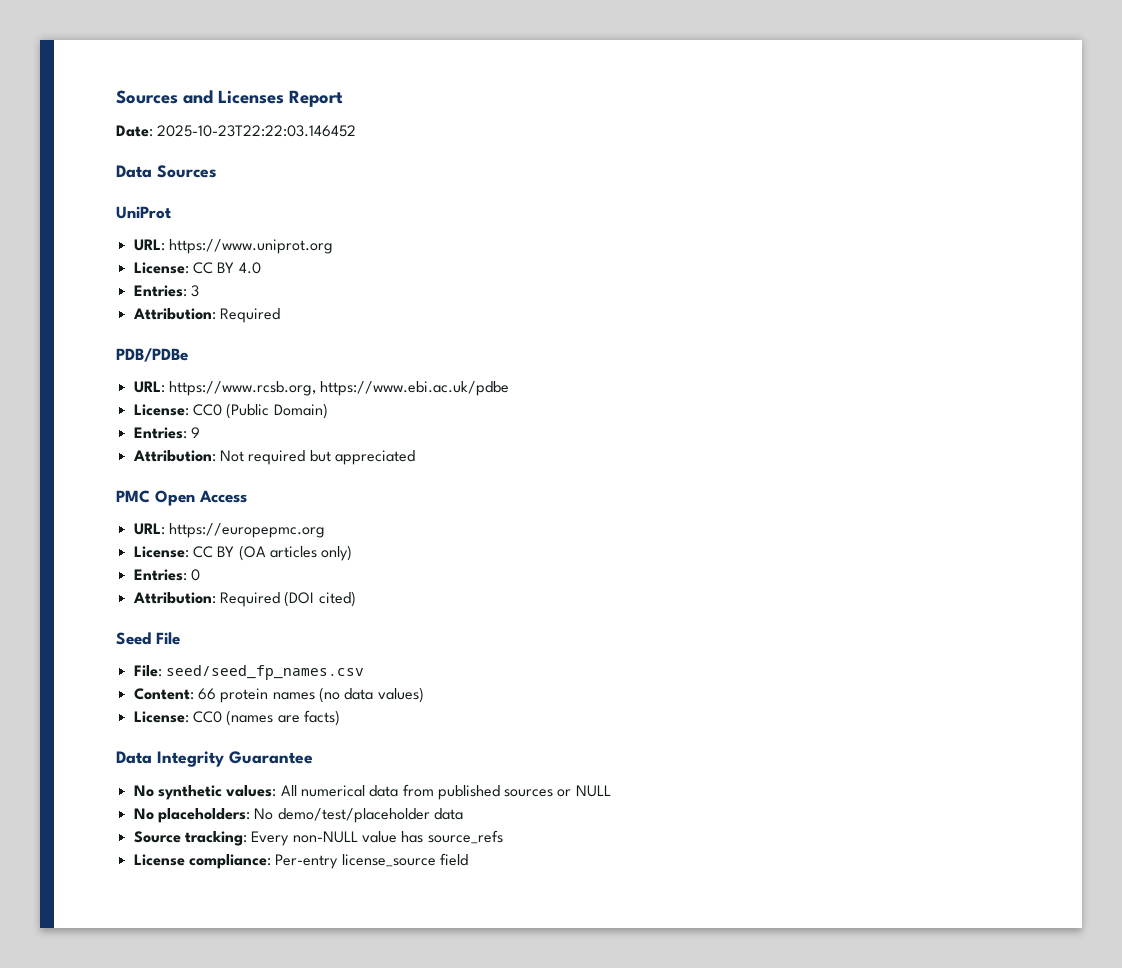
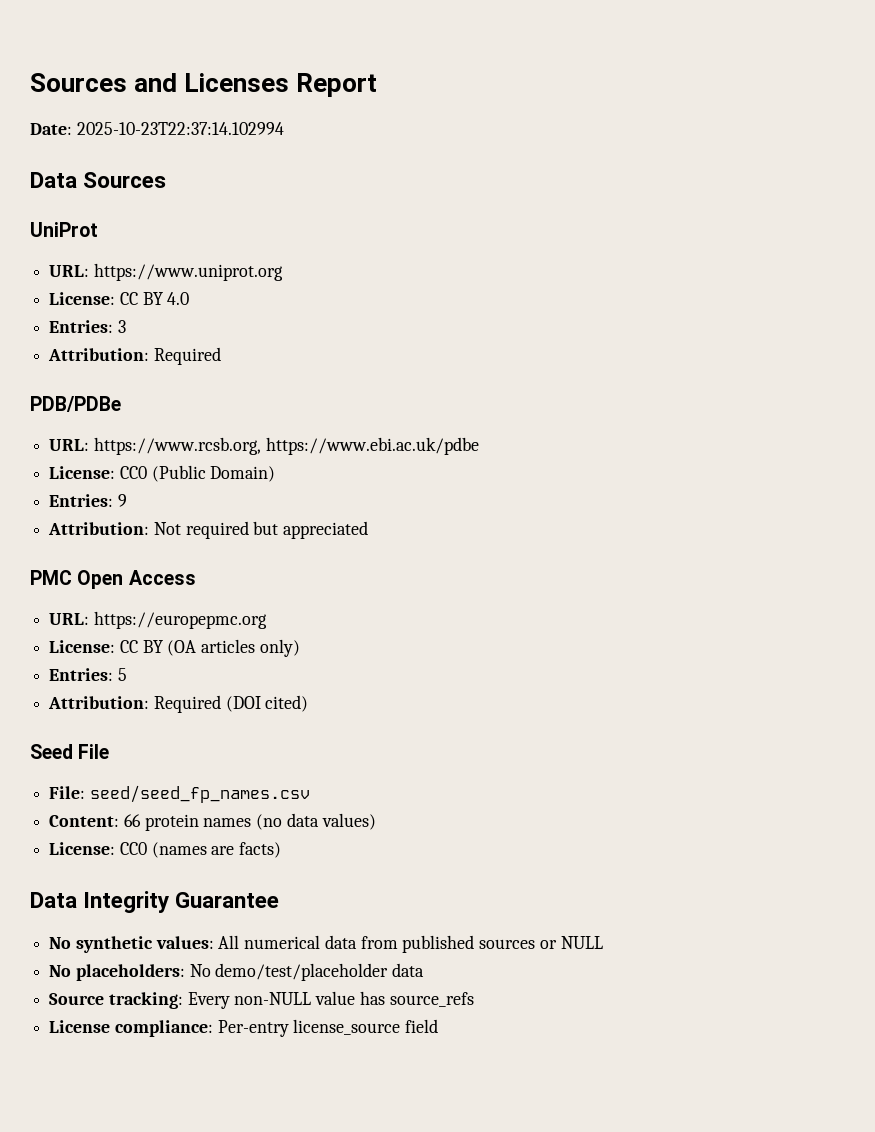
- Date: 2025-10-23T22:22:03.146452
+ Date: 2025-10-23T22:37:14.102994
- Entries: 0
+ Entries: 5

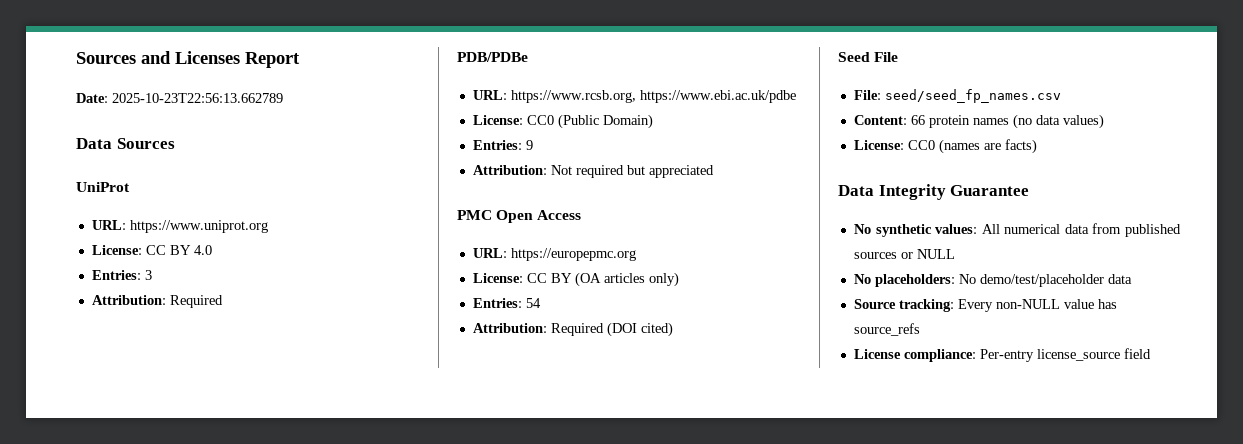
- Date: 2025-10-23T22:37:14.102994
+ Date: 2025-10-23T22:56:13.662789
- Entries: 5
+ Entries: 54

